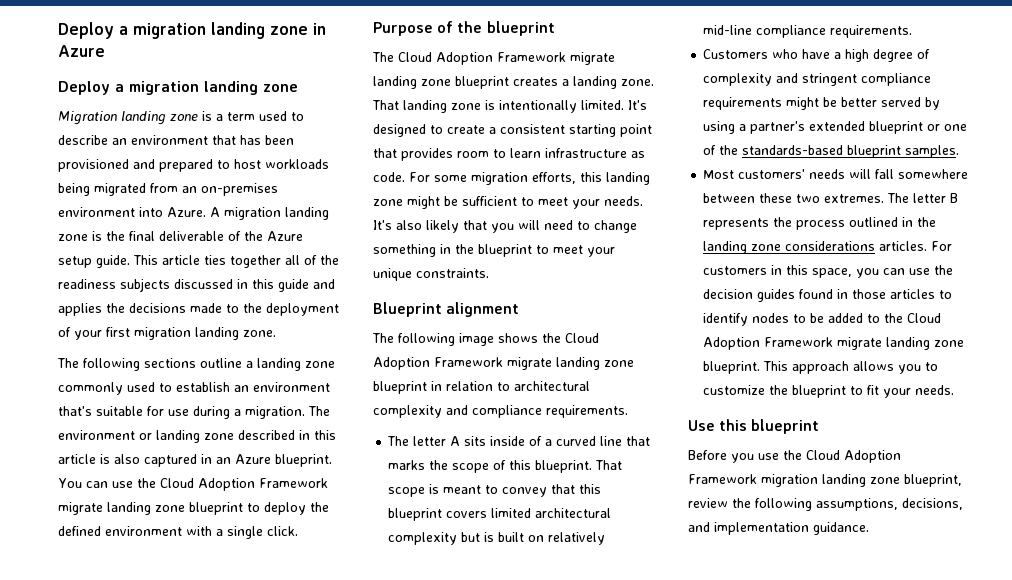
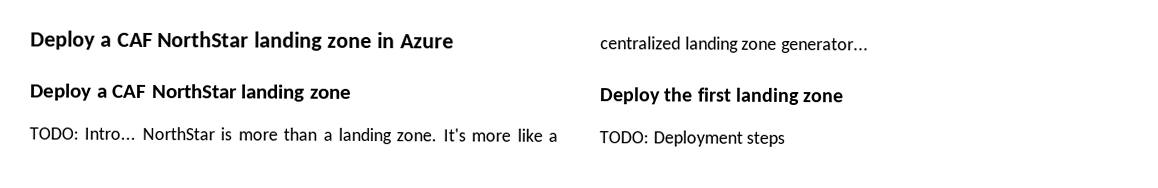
- Deploy a migration landing zone in Azure
- Deploy a migration landing zone
- Migration landing zone is a term used to describe an environment that has been provisioned and prepared to host workloads being migrated from an on-premises environment into Azure. A migration landing zone is the final deliverable of the Azure setup guide. This article ties together all of the readiness subjects discussed in this guide and applies the decisions made to the deployment of your first migration landing zone.
- The following sections outline a landing zone commonly used to establish an environment that's suitable for use during a migration. The environment or landing zone described in this article is also captured in an Azure blueprint. You can use the Cloud Adoption Framework migrate landing zone blueprint to deploy the defined environment with a single click.
- Purpose of the blueprint
- The Cloud Adoption Framework migrate landing zone blueprint creates a landing zone. That landing zone is intentionally limited. It's designed to create a consistent starting point that provides room to learn infrastructure as code. For some migration efforts, this landing zone might be sufficient to meet your needs. It's also likely that you will need to change something in the blueprint to meet your unique constraints.
- Blueprint alignment
- The following image shows the Cloud Adoption Framework migrate landing zone blueprint in relation to architectural complexity and compliance requirements.
- The letter A sits inside of a curved line that marks the scope of this blueprint. That scope is meant to convey that this blueprint covers limited architectural complexity but is built on relatively mid-line compliance requirements.
- Customers who have a high degree of complexity and stringent compliance requirements might be better served by using a partner's extended blueprint or one of the standards-based blueprint samples.
- Most customers' needs will fall somewhere between these two extremes. The letter B represents the process outlined in the landing zone considerations articles. For customers in this space, you can use the decision guides found in those articles to identify nodes to be added to the Cloud Adoption Framework migrate landing zone blueprint. This approach allows you to customize the blueprint to fit your needs.
- Use this blueprint
- Before you use the Cloud Adoption Framework migration landing zone blueprint, review the following assumptions, decisions, and implementation guidance.
+ Deploy a CAF NorthStar landing zone in Azure
+ Deploy a CAF NorthStar landing zone
+ TODO: Intro... NorthStar is more than a landing zone. It's more like a centralized landing zone generator...
+ Deploy the first landing zone
+ TODO: Deployment steps

